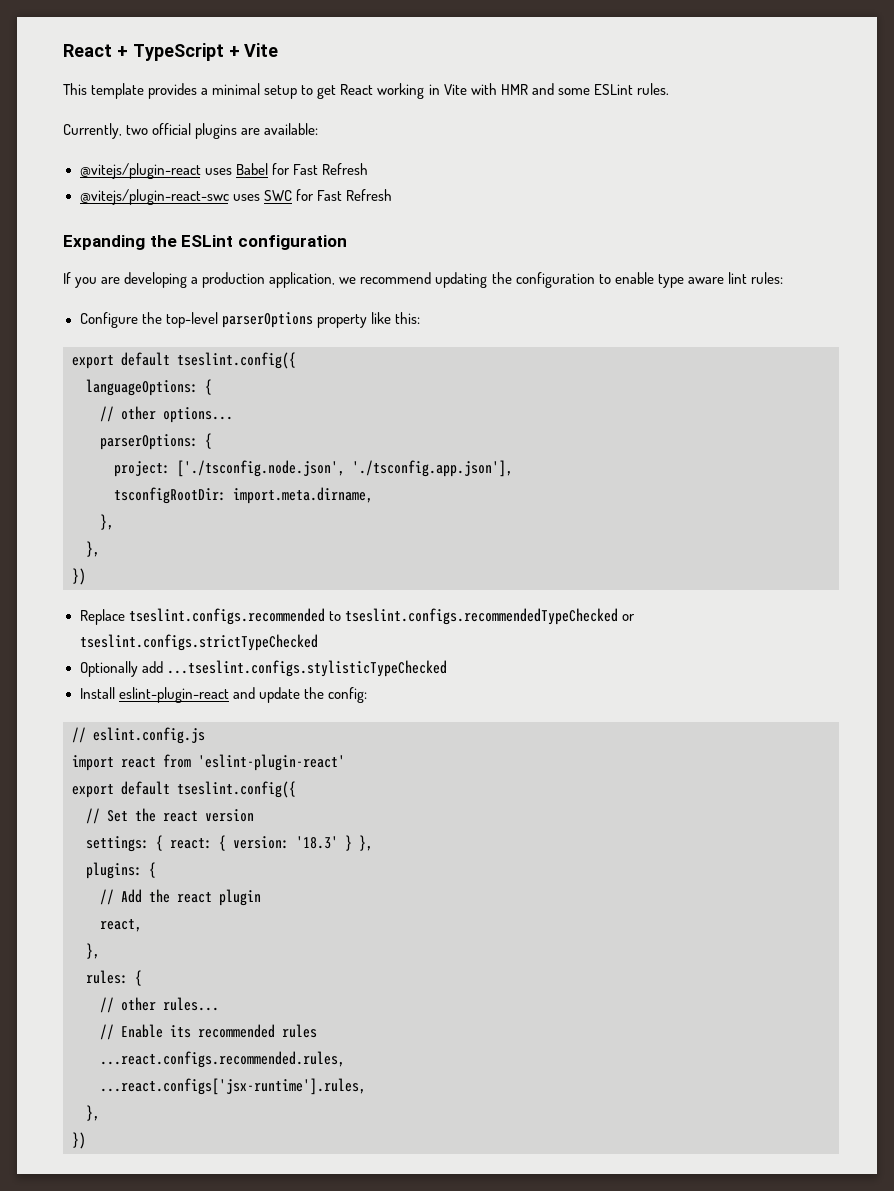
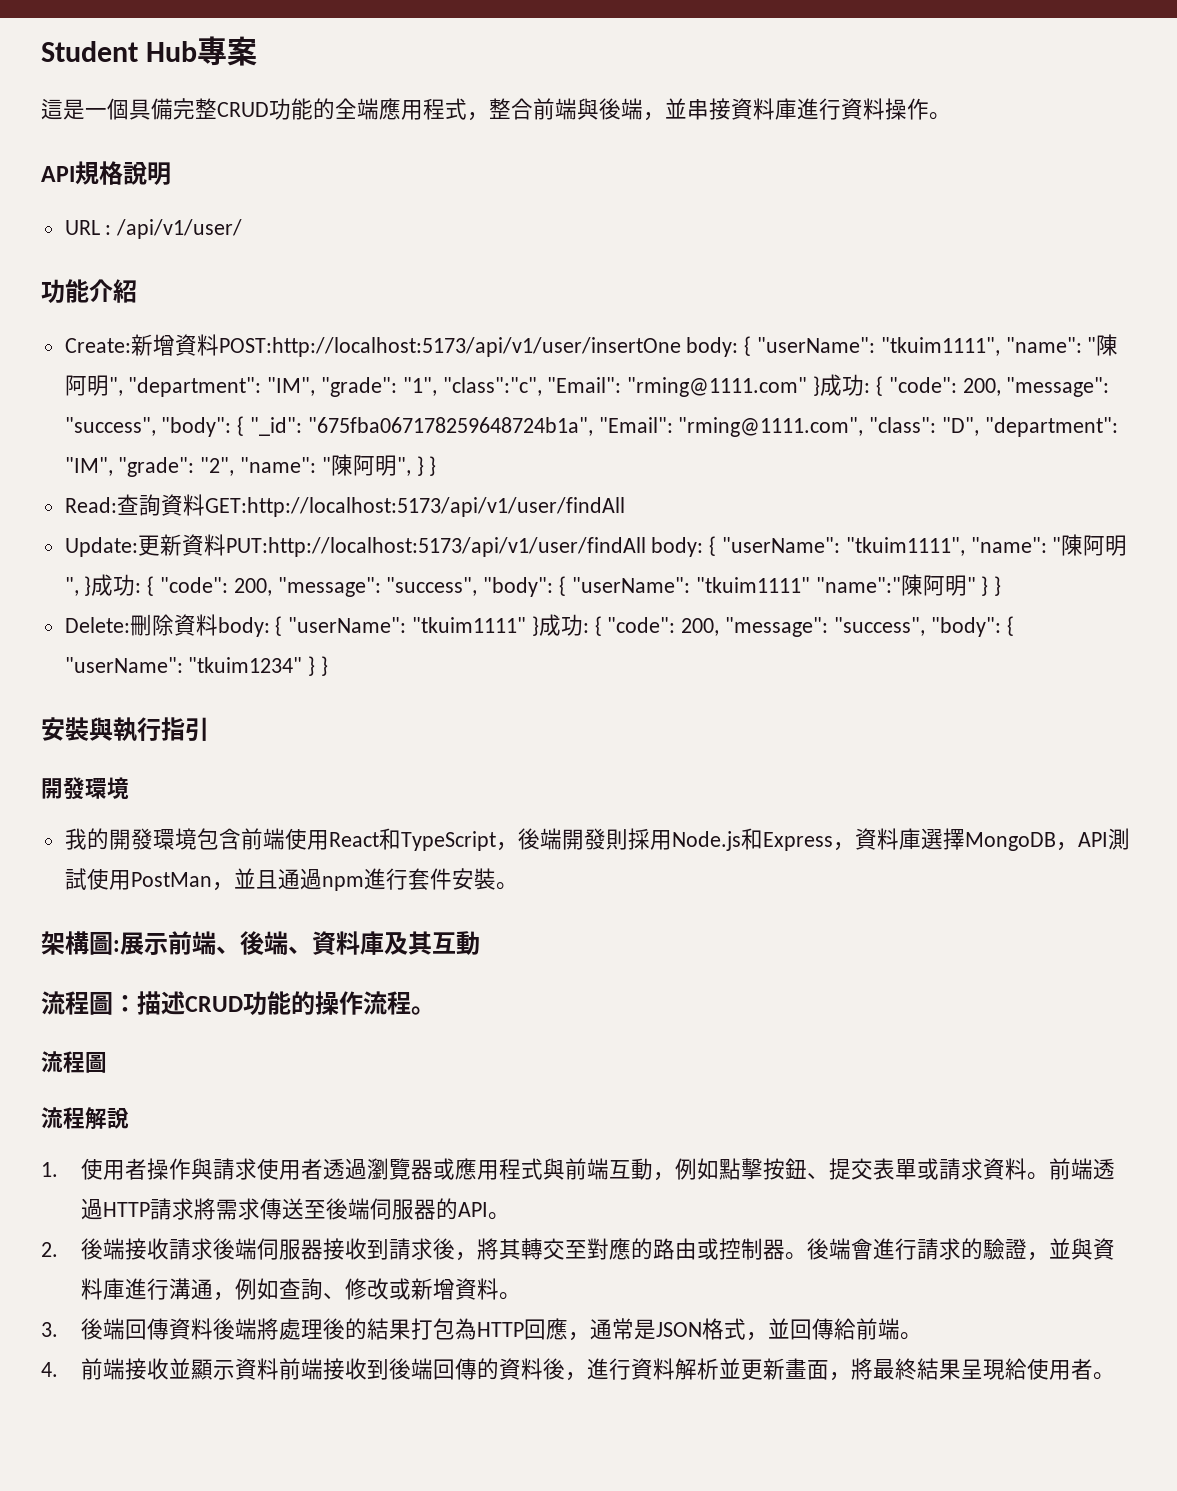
- React + TypeScript + Vite
- This template provides a minimal setup to get React working in Vite with HMR and some ESLint rules.
- Currently, two official plugins are available:
- @vitejs/plugin-react uses Babel for Fast Refresh
- @vitejs/plugin-react-swc uses SWC for Fast Refresh
- Expanding the ESLint configuration
- If you are developing a production application, we recommend updating the configuration to enable type aware lint rules:
- Configure the top-level parserOptions property like this:
- export default tseslint.config({
- languageOptions: {
- // other options...
- parserOptions: {
- project: ['./tsconfig.node.json', './tsconfig.app.json'],
- tsconfigRootDir: import.meta.dirname,
- },
- },
- })
- Replace tseslint.configs.recommended to tseslint.configs.recommendedTypeChecked or tseslint.configs.strictTypeChecked
- Optionally add ...tseslint.configs.stylisticTypeChecked
- Install eslint-plugin-react and update the config:
- // eslint.config.js
- import react from 'eslint-plugin-react'
- export default tseslint.config({
- // Set the react version
- settings: { react: { version: '18.3' } },
- plugins: {
- // Add the react plugin
- react,
- },
- rules: {
- // other rules...
- // Enable its recommended rules
- ...react.configs.recommended.rules,
- ...react.configs['jsx-runtime'].rules,
- },
- })
+ Student Hub專案
+ 這是一個具備完整CRUD功能的全端應用程式，整合前端與後端，並串接資料庫進行資料操作。
+ API規格說明
+ URL : /api/v1/user/
+ 功能介紹
+ Create:新增資料POST:http://localhost:5173/api/v1/user/insertOne body: { "userName": "tkuim1111", "name": "陳阿明", "department": "IM", "grade": "1", "class":"c", "Email": "rming@1111.com" }成功: { "code": 200, "message": "success", "body": { "_id": "675fba067178259648724b1a", "Email": "rming@1111.com", "class": "D", "department": "IM", "grade": "2", "name": "陳阿明", } }
+ Read:查詢資料GET:http://localhost:5173/api/v1/user/findAll
+ Update:更新資料PUT:http://localhost:5173/api/v1/user/findAll body: { "userName": "tkuim1111", "name": "陳阿明", }成功: { "code": 200, "message": "success", "body": { "userName": "tkuim1111" "name":"陳阿明" } }
+ Delete:刪除資料body: { "userName": "tkuim1111" }成功: { "code": 200, "message": "success", "body": { "userName": "tkuim1234" } }
+ 安裝與執行指引
+ 開發環境
+ 我的開發環境包含前端使用React和TypeScript，後端開發則採用Node.js和Express，資料庫選擇MongoDB，API測試使用PostMan，並且通過npm進行套件安裝。
+ 架構圖:展示前端、後端、資料庫及其互動
+ 流程圖：描述CRUD功能的操作流程。
+ 流程圖
+ 流程解說
+ 1.使用者操作與請求使用者透過瀏覽器或應用程式與前端互動，例如點擊按鈕、提交表單或請求資料。前端透過HTTP請求將需求傳送至後端伺服器的API。
+ 2.後端接收請求後端伺服器接收到請求後，將其轉交至對應的路由或控制器。後端會進行請求的驗證，並與資料庫進行溝通，例如查詢、修改或新增資料。
+ 3.後端回傳資料後端將處理後的結果打包為HTTP回應，通常是JSON格式，並回傳給前端。
+ 4.前端接收並顯示資料前端接收到後端回傳的資料後，進行資料解析並更新畫面，將最終結果呈現給使用者。

